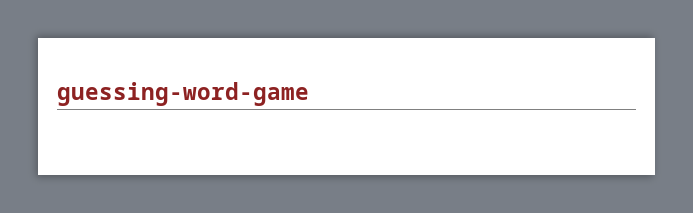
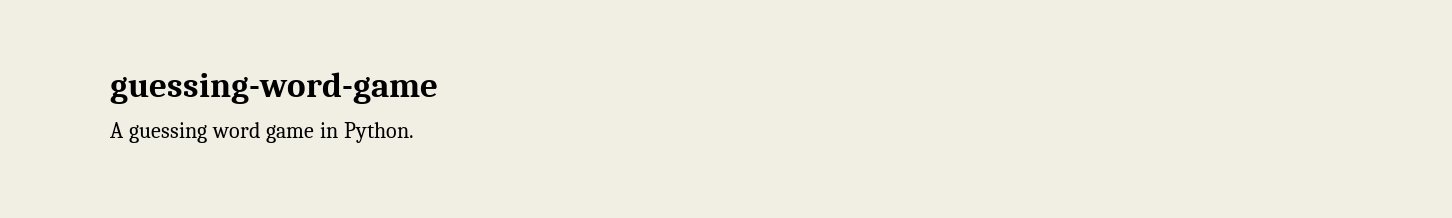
+ A guessing word game in Python.

